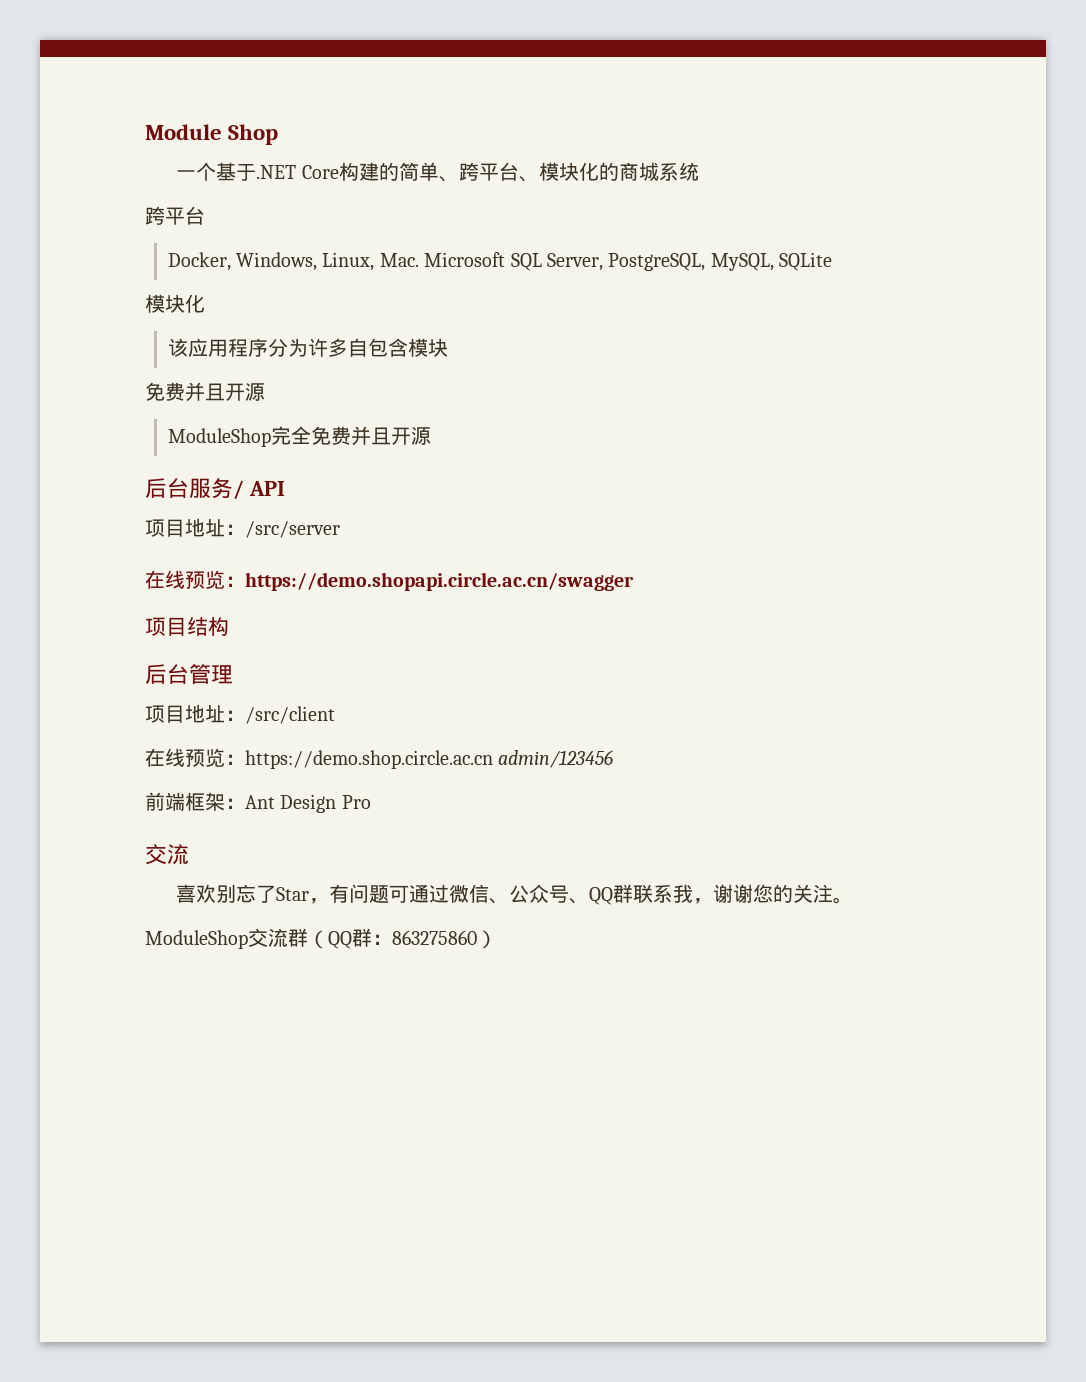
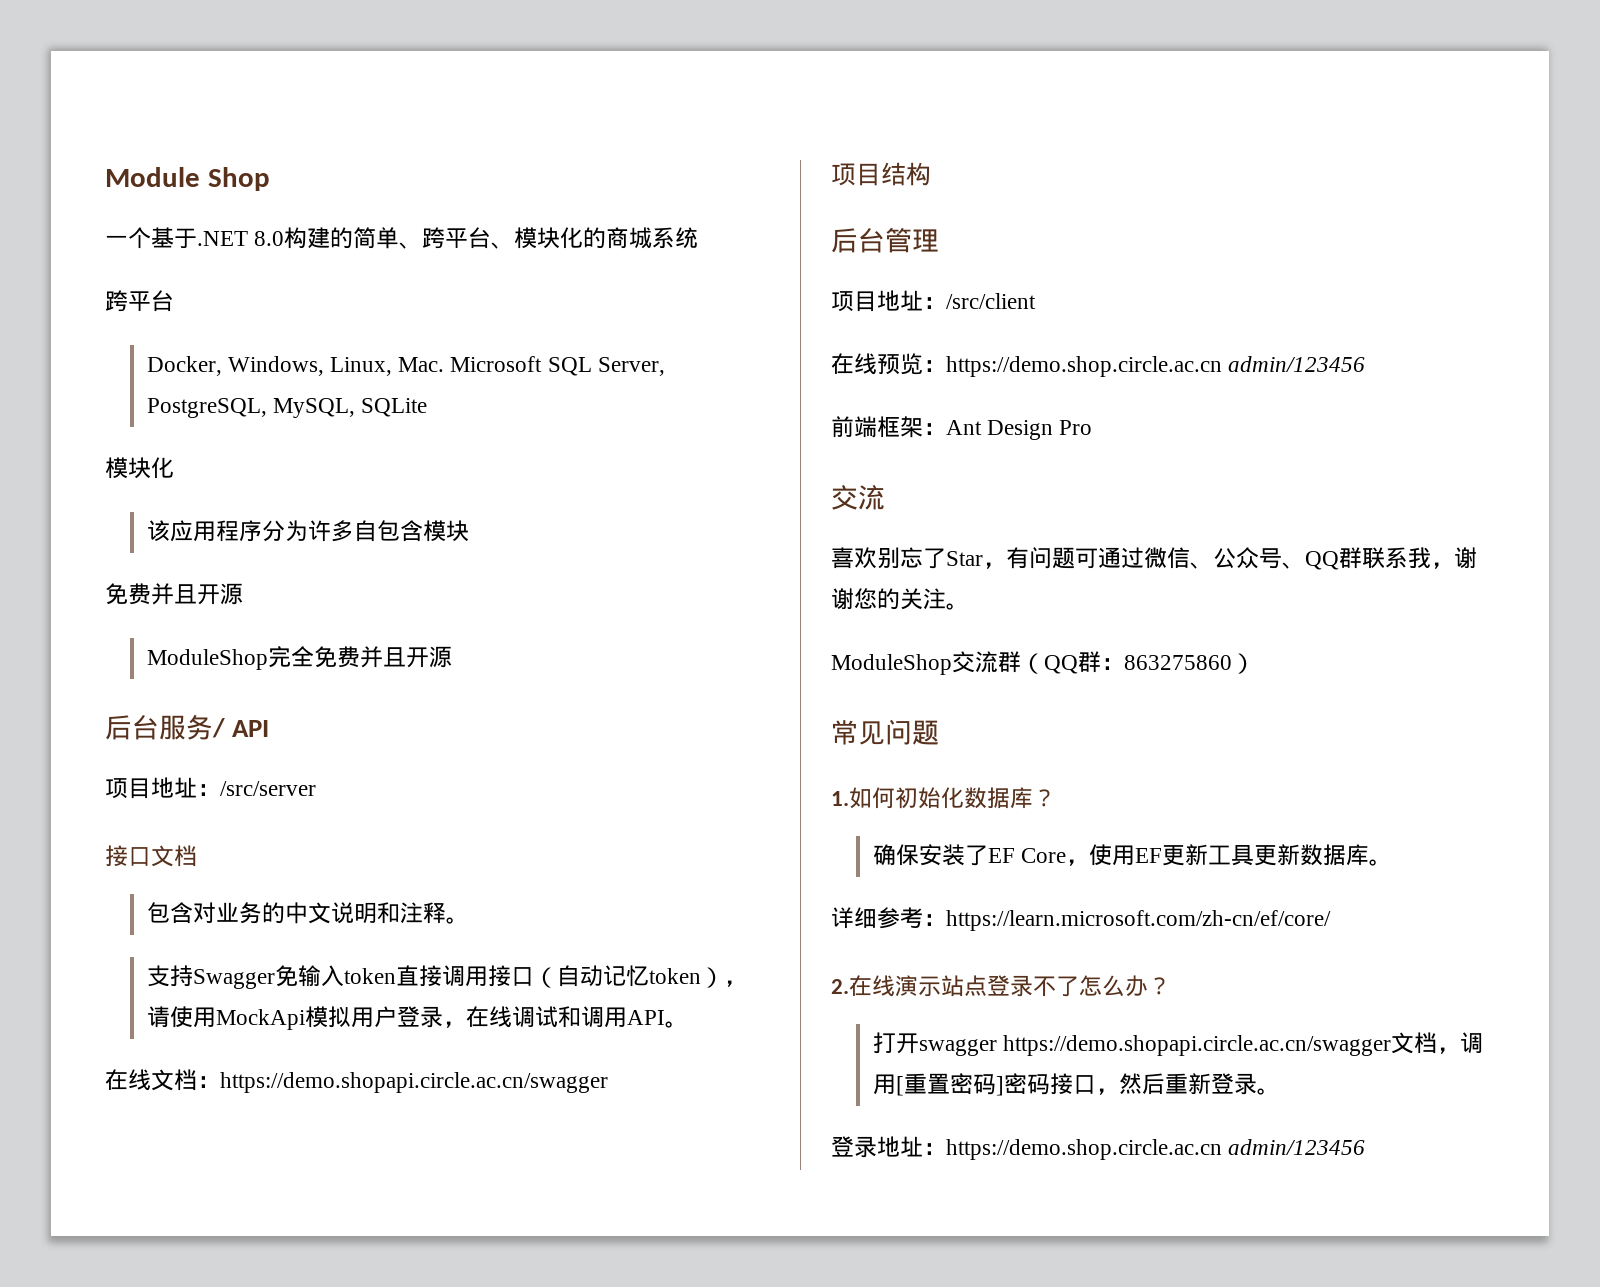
- 一个基于.NET Core构建的简单、跨平台、模块化的商城系统
+ 一个基于.NET 8.0构建的简单、跨平台、模块化的商城系统
- 在线预览：https://demo.shopapi.circle.ac.cn/swagger
+ 接口文档
+ 包含对业务的中文说明和注释。
+ 支持Swagger免输入token直接调用接口（自动记忆token），请使用MockApi模拟用户登录，在线调试和调用API。
+ 在线文档：https://demo.shopapi.circle.ac.cn/swagger
+ 常见问题
+ 1.如何初始化数据库？
+ 确保安装了EF Core，使用EF更新工具更新数据库。
+ 详细参考：https://learn.microsoft.com/zh-cn/ef/core/
+ 2.在线演示站点登录不了怎么办？
+ 打开swagger https://demo.shopapi.circle.ac.cn/swagger文档，调用[重置密码]密码接口，然后重新登录。
+ 登录地址：https://demo.shop.circle.ac.cn admin/123456

